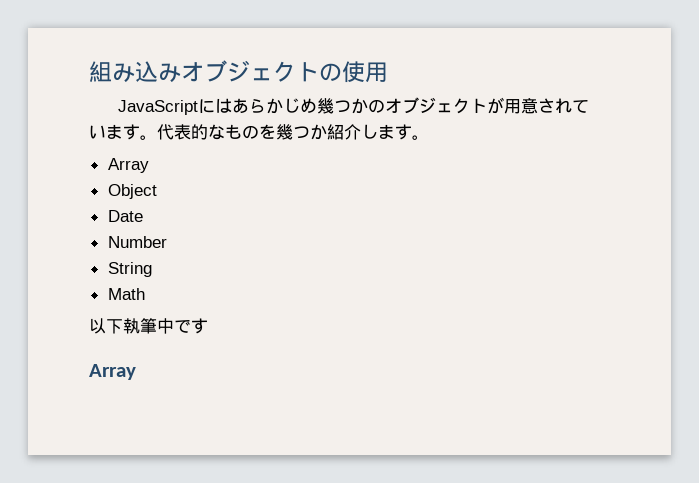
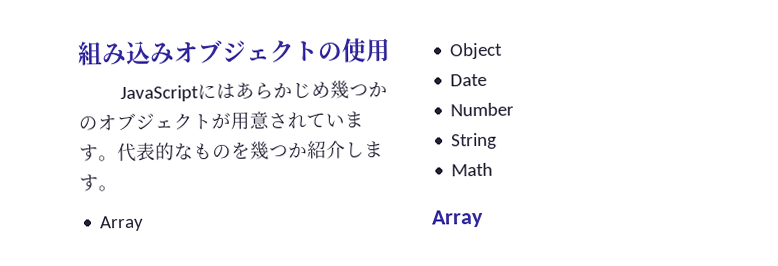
- 以下執筆中です

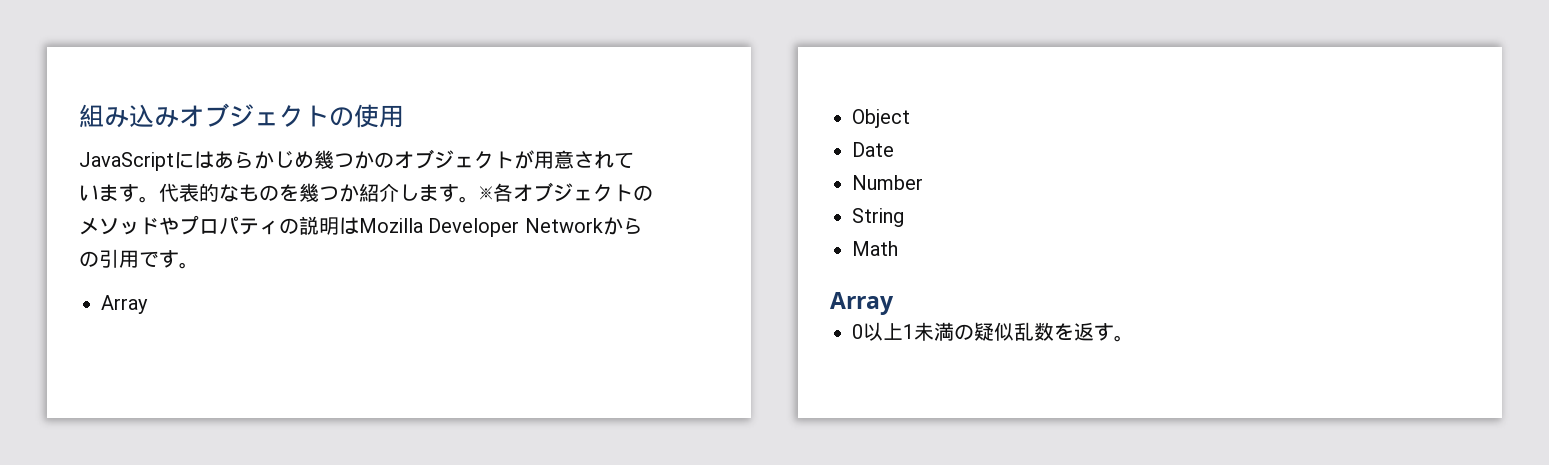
+ ※各オブジェクトのメソッドやプロパティの説明はMozilla Developer Networkからの引用です。
+ 0以上1未満の疑似乱数を返す。

